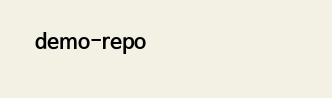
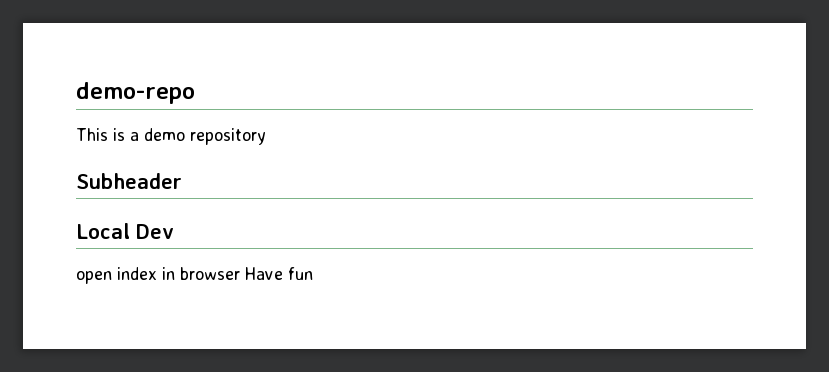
+ This is a demo repository
+ Subheader
+ Local Dev
+ open index in browser Have fun

